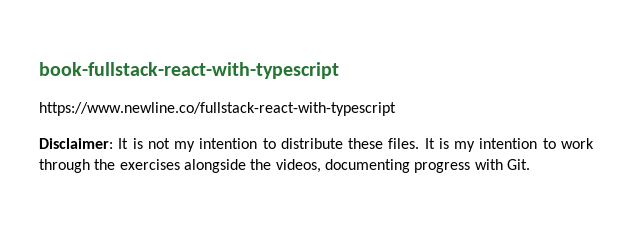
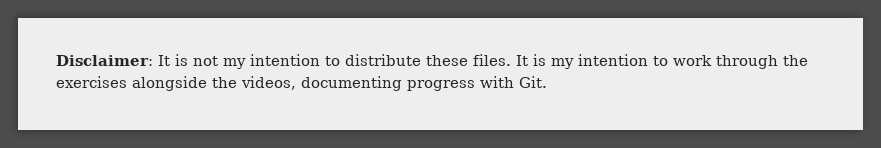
- book-fullstack-react-with-typescript
- https://www.newline.co/fullstack-react-with-typescript

